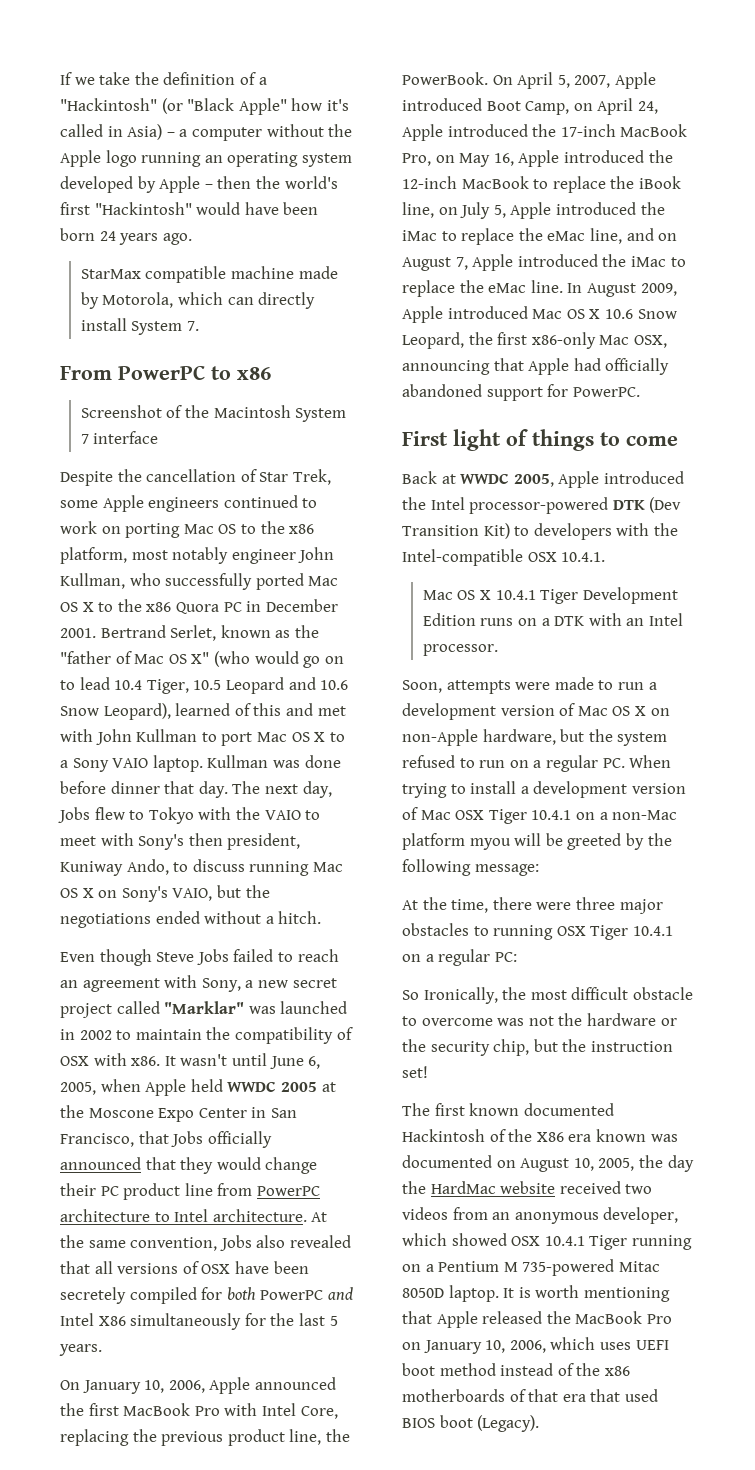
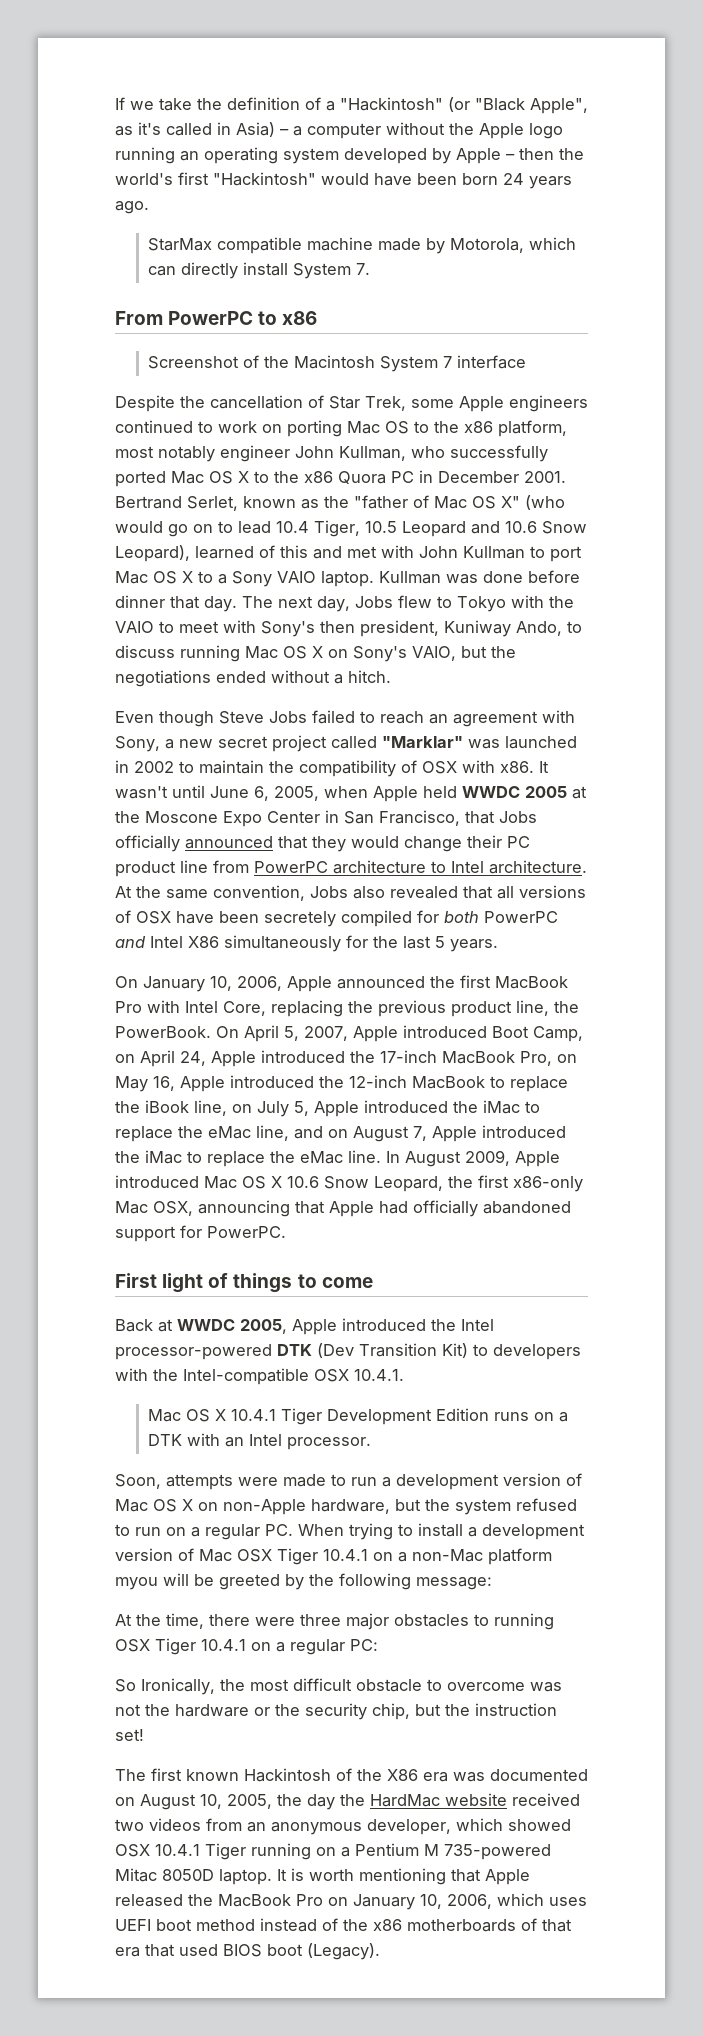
- If we take the definition of a "Hackintosh" (or "Black Apple" how it's called in Asia) – a computer without the Apple logo running an operating system developed by Apple – then the world's first "Hackintosh" would have been born 24 years ago.
+ If we take the definition of a "Hackintosh" (or "Black Apple", as it's called in Asia) – a computer without the Apple logo running an operating system developed by Apple – then the world's first "Hackintosh" would have been born 24 years ago.
- The first known documented Hackintosh of the X86 era known was documented on August 10, 2005, the day the HardMac website received two videos from an anonymous developer, which showed OSX 10.4.1 Tiger running on a Pentium M 735-powered Mitac 8050D laptop.
+ The first known Hackintosh of the X86 era was documented on August 10, 2005, the day the HardMac website received two videos from an anonymous developer, which showed OSX 10.4.1 Tiger running on a Pentium M 735-powered Mitac 8050D laptop.

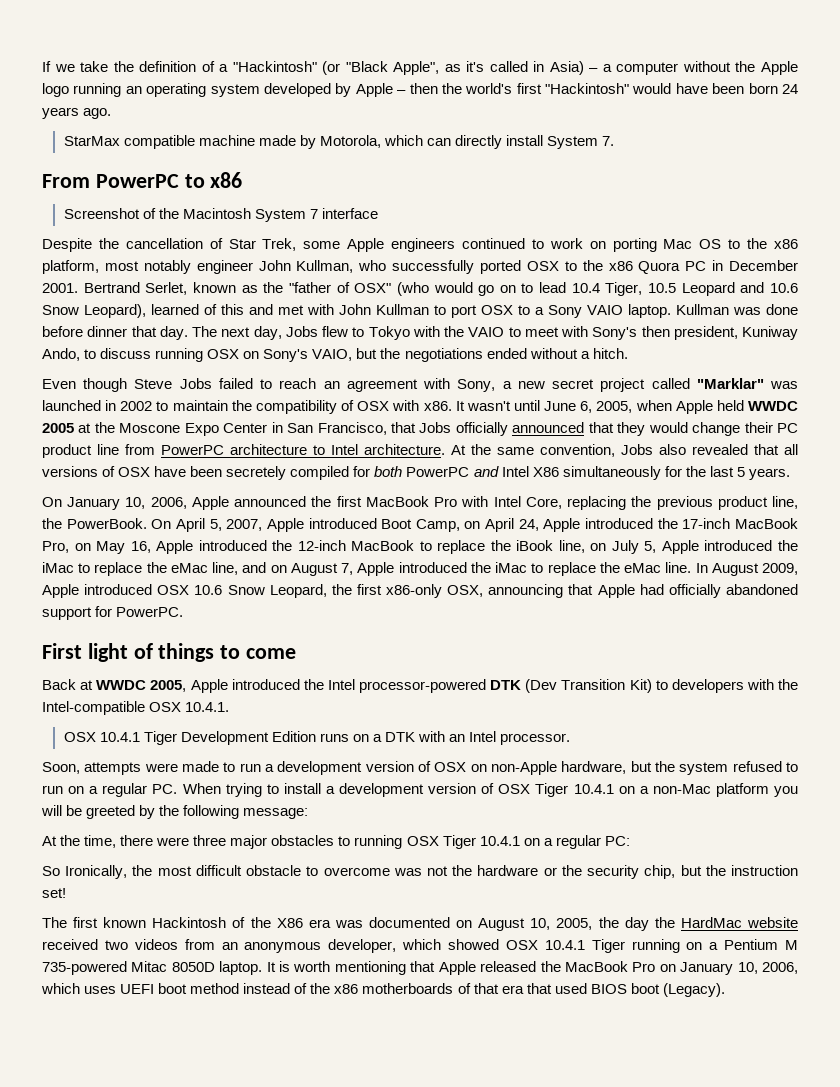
- Despite the cancellation of Star Trek, some Apple engineers continued to work on porting Mac OS to the x86 platform, most notably engineer John Kullman, who successfully ported Mac OS X to the x86 Quora PC in December 2001.
+ Despite the cancellation of Star Trek, some Apple engineers continued to work on porting Mac OS to the x86 platform, most notably engineer John Kullman, who successfully ported OSX to the x86 Quora PC in December 2001.
- Bertrand Serlet, known as the "father of Mac OS X" (who would go on to lead 10.4 Tiger, 10.5 Leopard and 10.6 Snow Leopard), learned of this and met with John Kullman to port Mac OS X to a Sony VAIO laptop.
+ Bertrand Serlet, known as the "father of OSX" (who would go on to lead 10.4 Tiger, 10.5 Leopard and 10.6 Snow Leopard), learned of this and met with John Kullman to port OSX to a Sony VAIO laptop.
- The next day, Jobs flew to Tokyo with the VAIO to meet with Sony's then president, Kuniway Ando, to discuss running Mac OS X on Sony's VAIO, but the negotiations ended without a hitch.
+ The next day, Jobs flew to Tokyo with the VAIO to meet with Sony's then president, Kuniway Ando, to discuss running OSX on Sony's VAIO, but the negotiations ended without a hitch.
- In August 2009, Apple introduced Mac OS X 10.6 Snow Leopard, the first x86-only Mac OSX, announcing that Apple had officially abandoned support for PowerPC.
+ In August 2009, Apple introduced OSX 10.6 Snow Leopard, the first x86-only OSX, announcing that Apple had officially abandoned support for PowerPC.
- Mac OS X 10.4.1 Tiger Development Edition runs on a DTK with an Intel processor.
+ OSX 10.4.1 Tiger Development Edition runs on a DTK with an Intel processor.
- Soon, attempts were made to run a development version of Mac OS X on non-Apple hardware, but the system refused to run on a regular PC. When trying to install a development version of Mac OSX Tiger 10.4.1 on a non-Mac platform myou will be greeted by the following message:
+ Soon, attempts were made to run a development version of OSX on non-Apple hardware, but the system refused to run on a regular PC. When trying to install a development version of OSX Tiger 10.4.1 on a non-Mac platform you will be greeted by the following message:

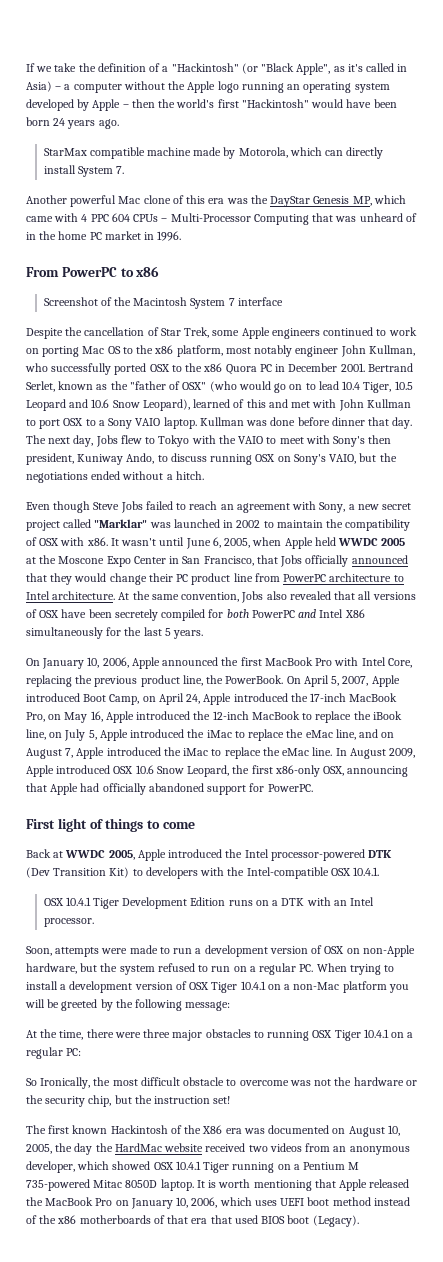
+ Another powerful Mac clone of this era was the DayStar Genesis MP, which came with 4 PPC 604 CPUs – Multi-Processor Computing that was unheard of in the home PC market in 1996.

